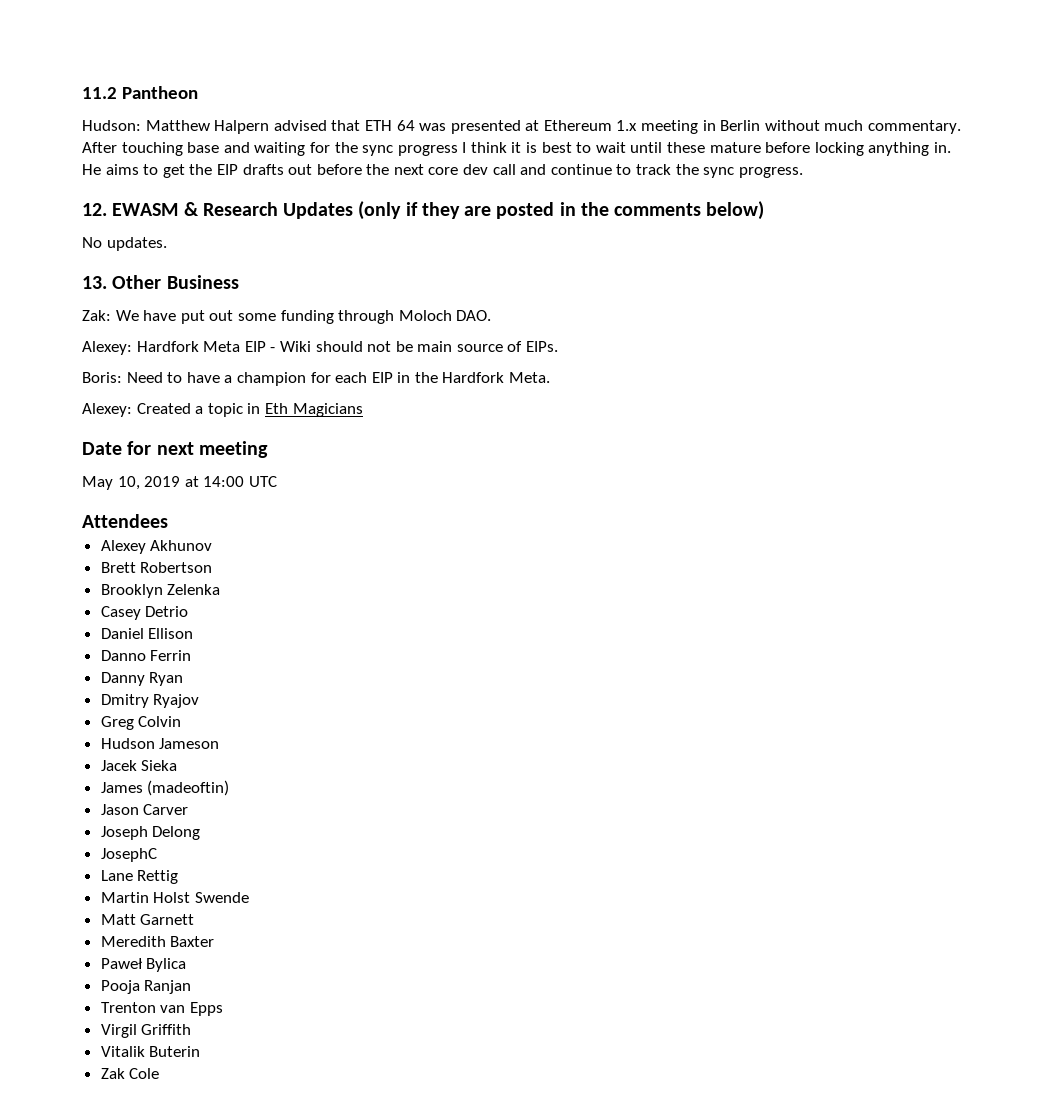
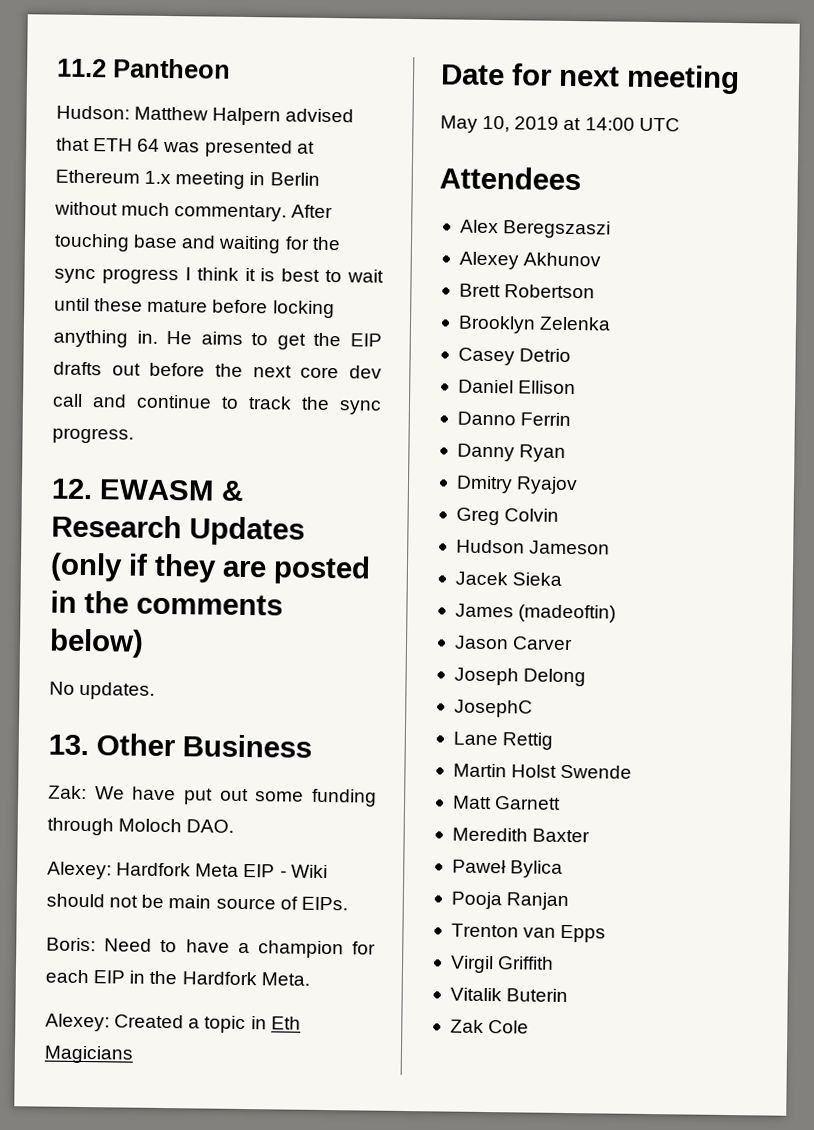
+ Alex Beregszaszi

